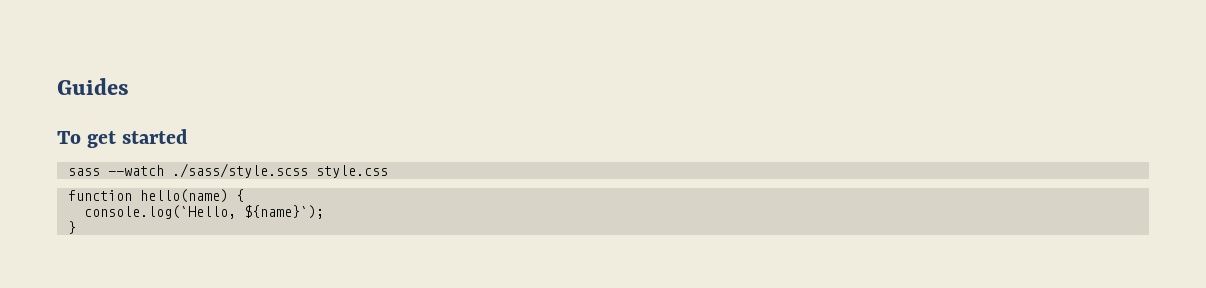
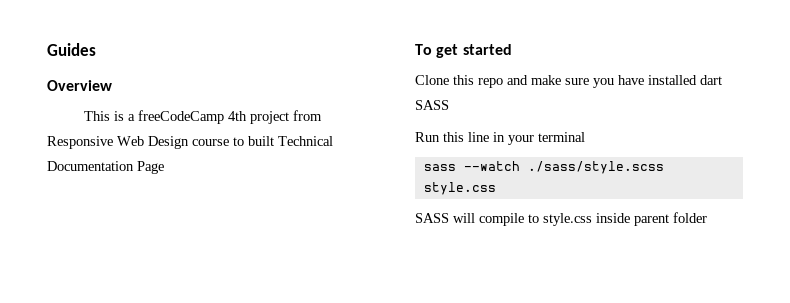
+ Overview
+ This is a freeCodeCamp 4th project from Responsive Web Design course to built Technical Documentation Page
  To get started
+ Clone this repo and make sure you have installed dart SASS
+ Run this line in your terminal
  sass --watch ./sass/style.scss style.css
- function hello(name) {
- console.log(`Hello, ${name}`);
- }
+ SASS will compile to style.css inside parent folder

